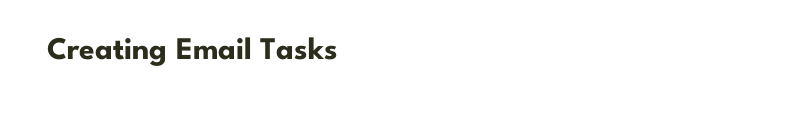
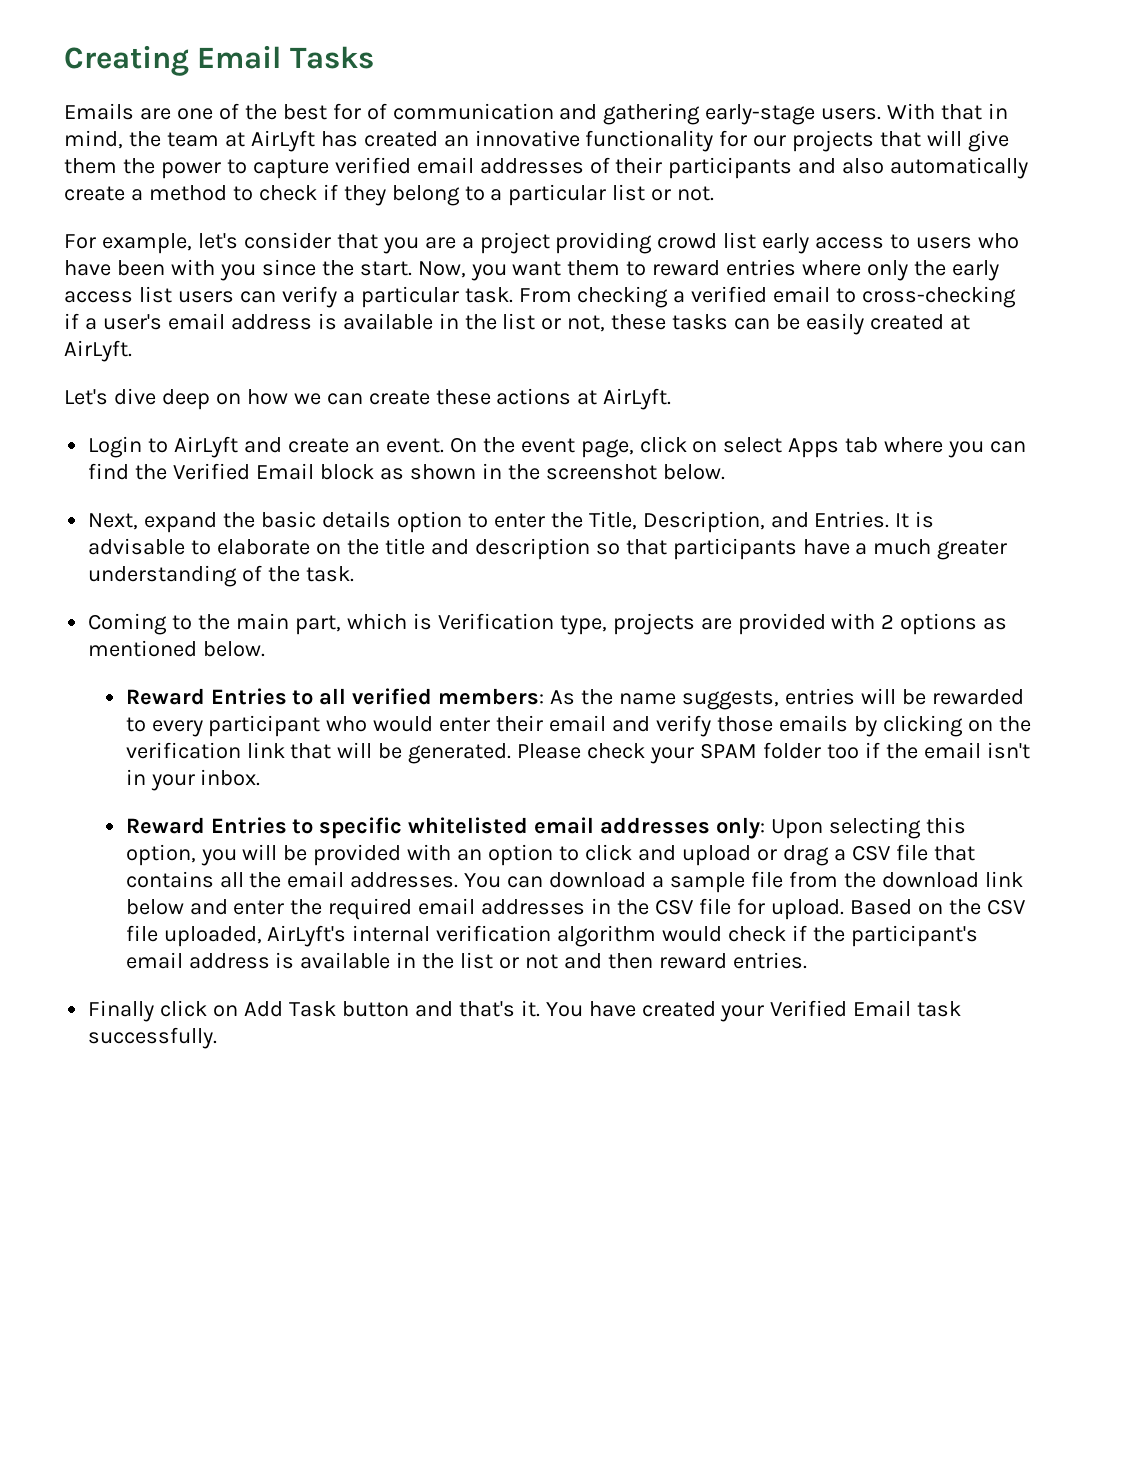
+ Emails are one of the best for of communication and gathering early-stage users. With that in mind, the team at AirLyft has created an innovative functionality for our projects that will give them the power to capture verified email addresses of their participants and also automatically create a method to check if they belong to a particular list or not.
+ For example, let's consider that you are a project providing crowd list early access to users who have been with you since the start. Now, you want them to reward entries where only the early access list users can verify a particular task. From checking a verified email to cross-checking if a user's email address is available in the list or not, these tasks can be easily created at AirLyft.
+ Let's dive deep on how we can create these actions at AirLyft.
+ Login to AirLyft and create an event. On the event page, click on select Apps tab where you can find the Verified Email block as shown in the screenshot below.
+ Next, expand the basic details option to enter the Title, Description, and Entries. It is advisable to elaborate on the title and description so that participants have a much greater understanding of the task.
+ Coming to the main part, which is Verification type, projects are provided with 2 options as mentioned below.
+ Reward Entries to all verified members: As the name suggests, entries will be rewarded to every participant who would enter their email and verify those emails by clicking on the verification link that will be generated. Please check your SPAM folder too if the email isn't in your inbox.
+ Reward Entries to specific whitelisted email addresses only: Upon selecting this option, you will be provided with an option to click and upload or drag a CSV file that contains all the email addresses. You can download a sample file from the download link below and enter the required email addresses in the CSV file for upload. Based on the CSV file uploaded, AirLyft's internal verification algorithm would check if the participant's email address is available in the list or not and then reward entries.
+ Finally click on Add Task button and that's it. You have created your Verified Email task successfully.

